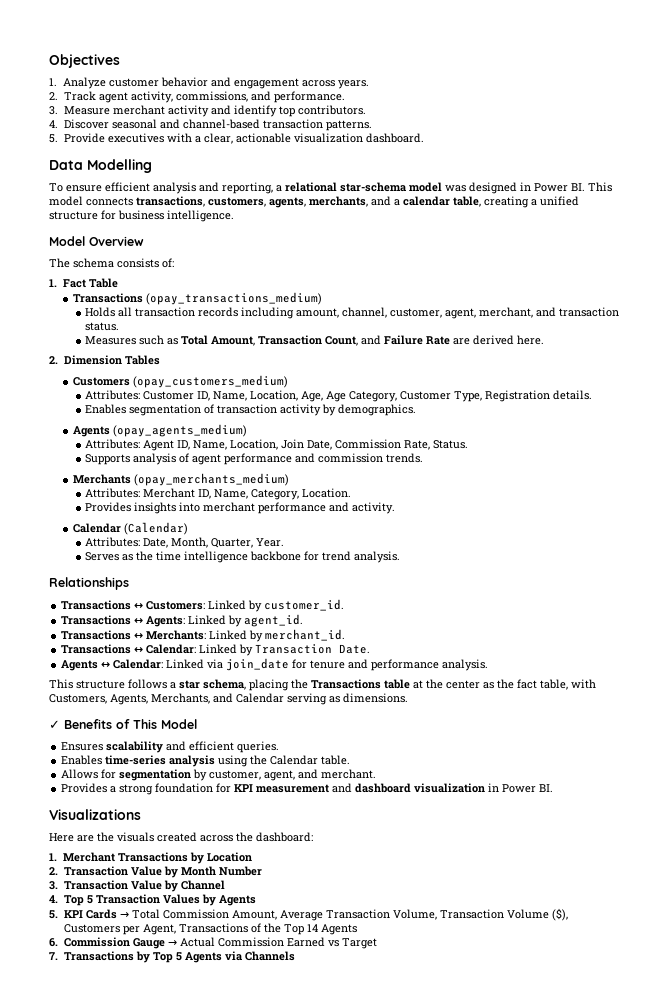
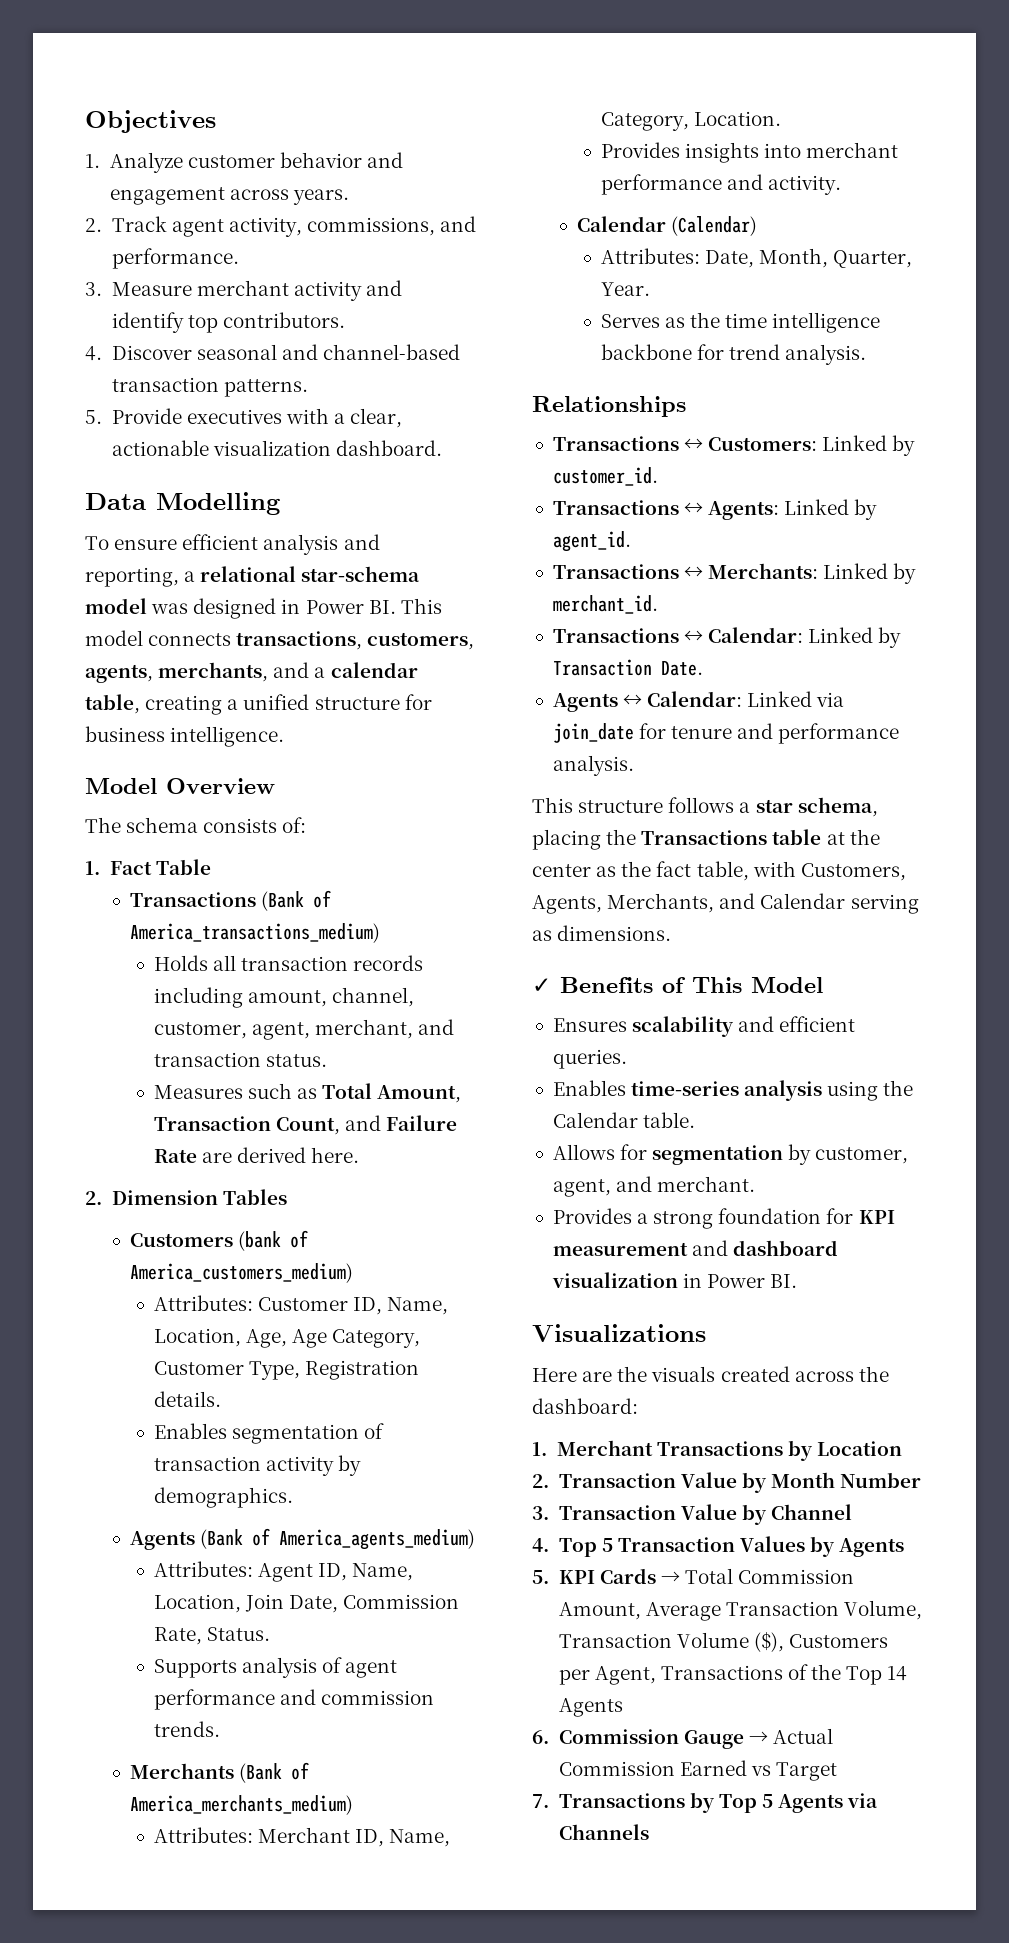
- Transactions (opay_transactions_medium)
+ Transactions (Bank of America_transactions_medium)
- Customers (opay_customers_medium)
+ Customers (bank of America_customers_medium)
- Agents (opay_agents_medium)
+ Agents (Bank of America_agents_medium)
- Merchants (opay_merchants_medium)
+ Merchants (Bank of America_merchants_medium)

